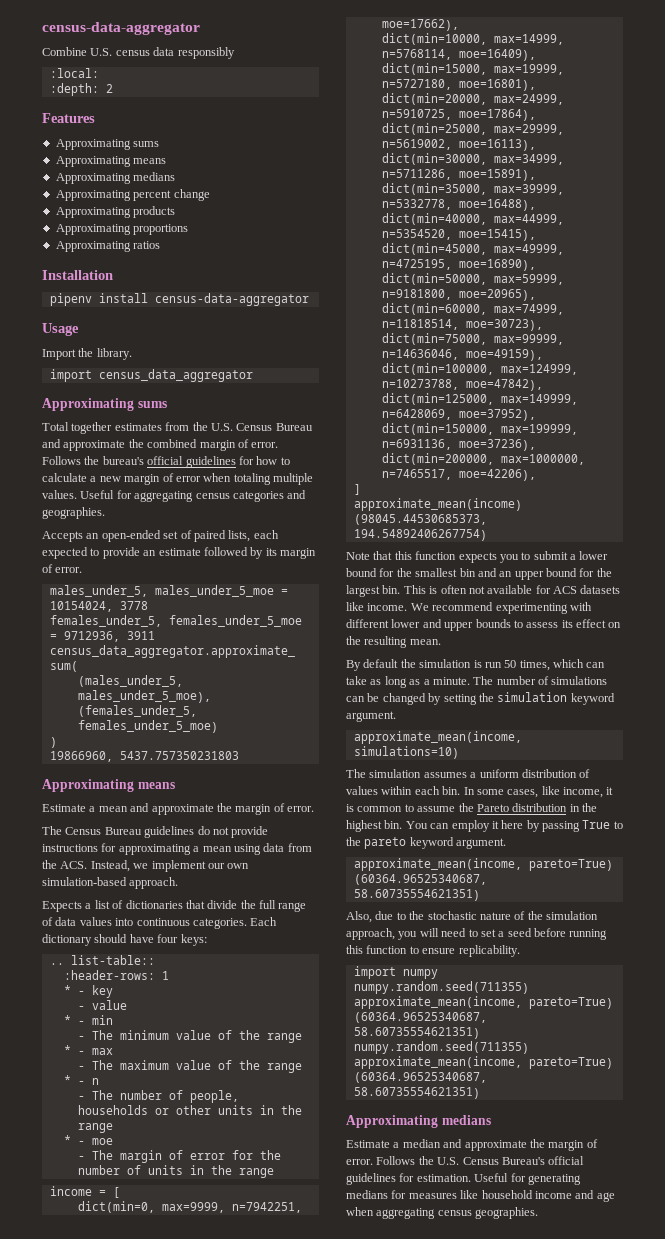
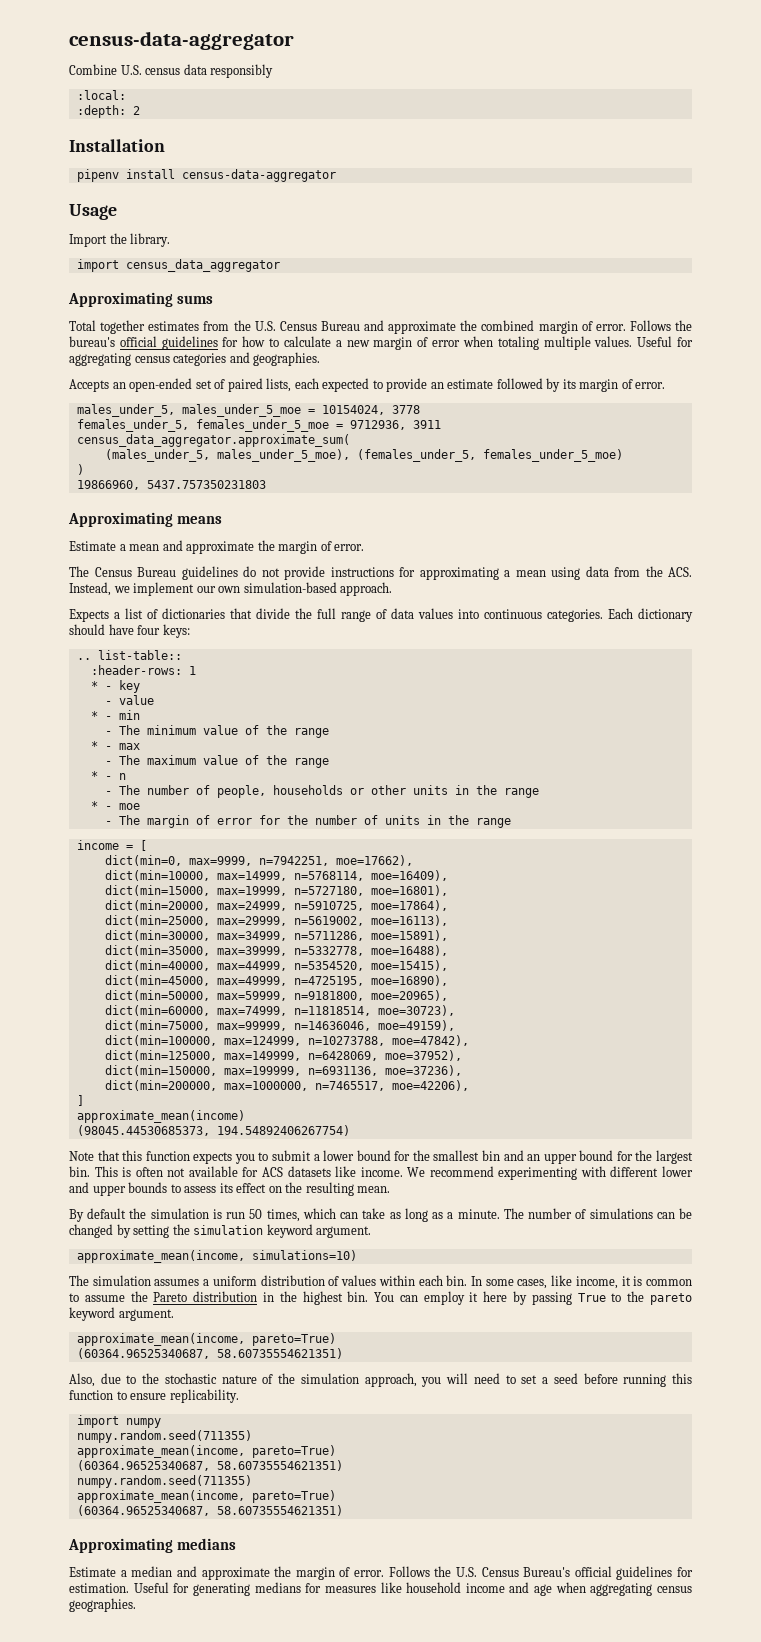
- Features
- Approximating sums
- Approximating means
- Approximating medians
- Approximating percent change
- Approximating products
- Approximating proportions
- Approximating ratios

